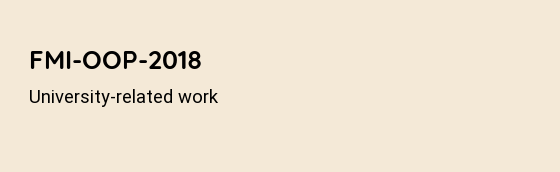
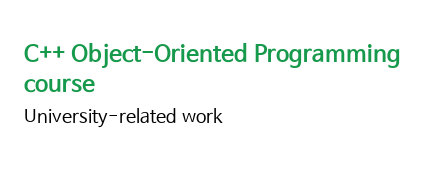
- FMI-OOP-2018
+ C++ Object-Oriented Programming course

